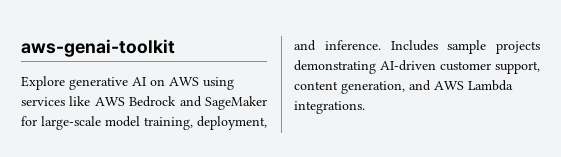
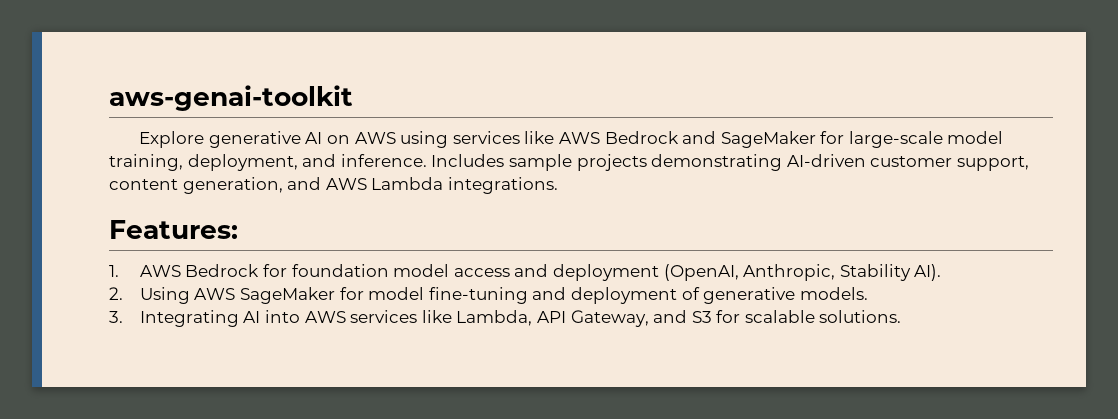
+ Features:
+ 1. AWS Bedrock for foundation model access and deployment (OpenAI, Anthropic, Stability AI).
+ 2. Using AWS SageMaker for model fine-tuning and deployment of generative models.
+ 3. Integrating AI into AWS services like Lambda, API Gateway, and S3 for scalable solutions.

